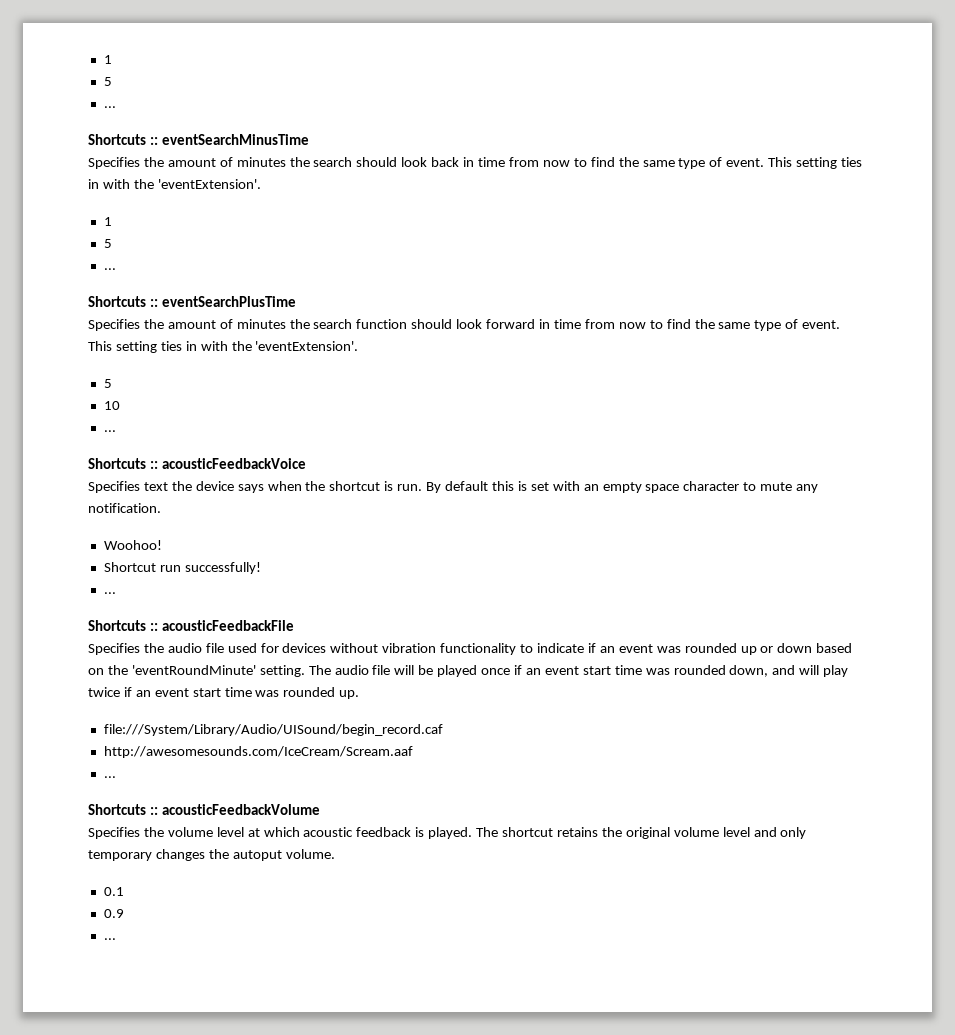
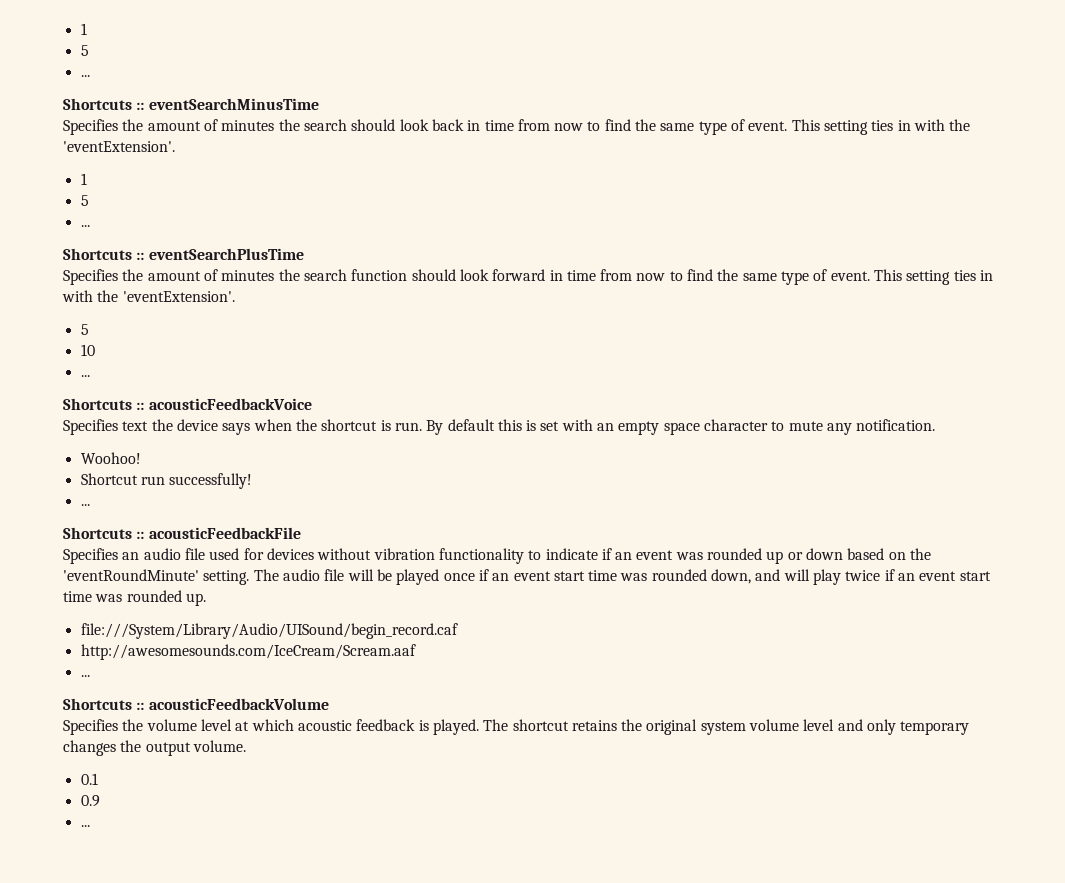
- Specifies the audio file used for devices without vibration functionality to indicate if an event was rounded up or down based on the 'eventRoundMinute' setting.
+ Specifies an audio file used for devices without vibration functionality to indicate if an event was rounded up or down based on the 'eventRoundMinute' setting.
- The shortcut retains the original volume level and only temporary changes the autoput volume.
+ The shortcut retains the original system volume level and only temporary changes the output volume.

